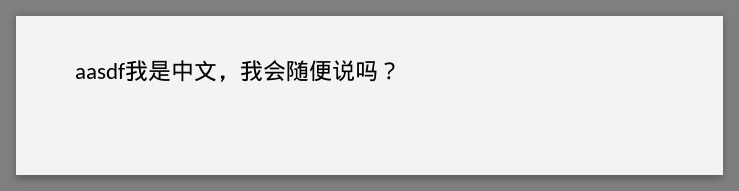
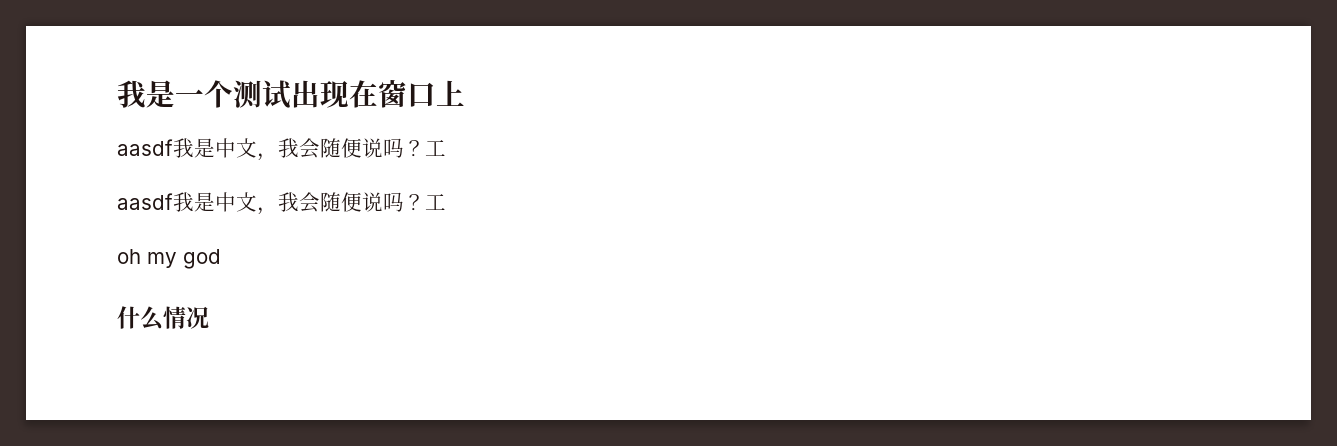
- aasdf我是中文，我会随便说吗？
+ 我是一个测试出现在窗口上
+ aasdf我是中文，我会随便说吗？工
+ aasdf我是中文，我会随便说吗？工
+ oh my god
+ 什么情况

